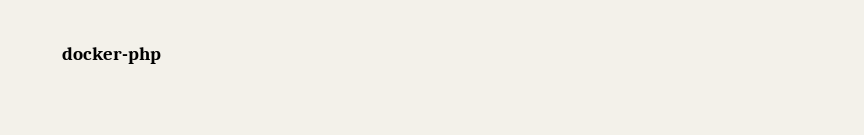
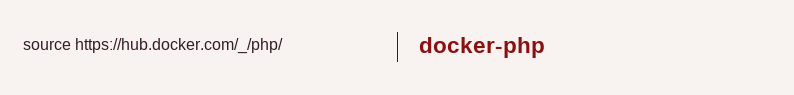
+ source https://hub.docker.com/_/php/

